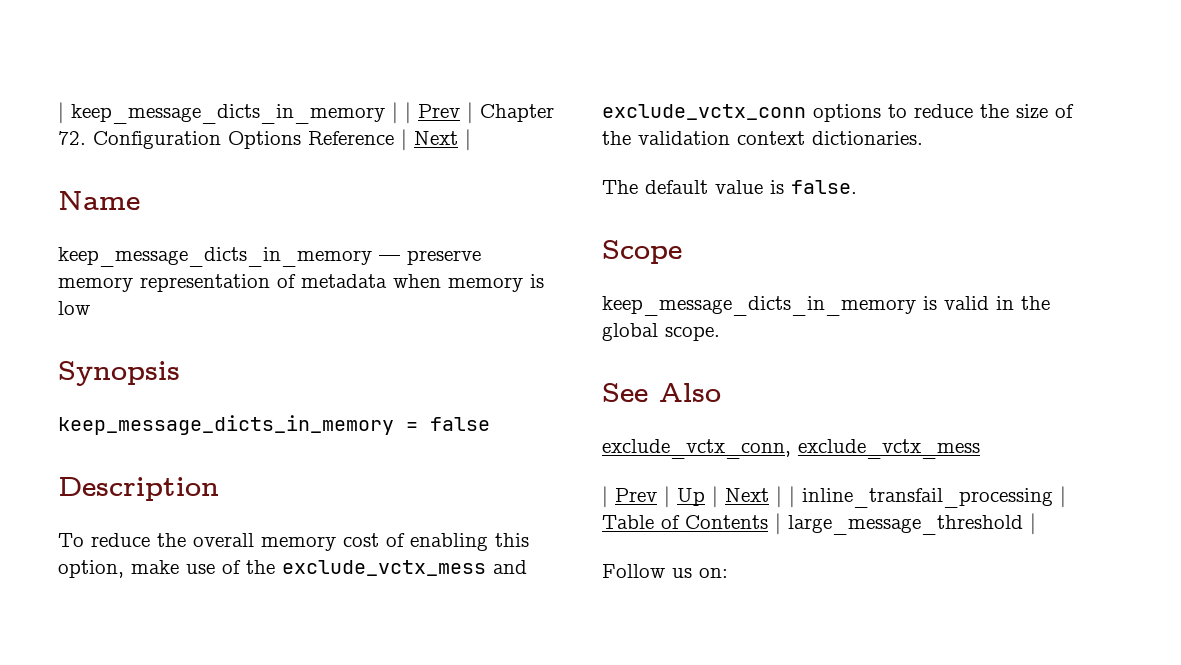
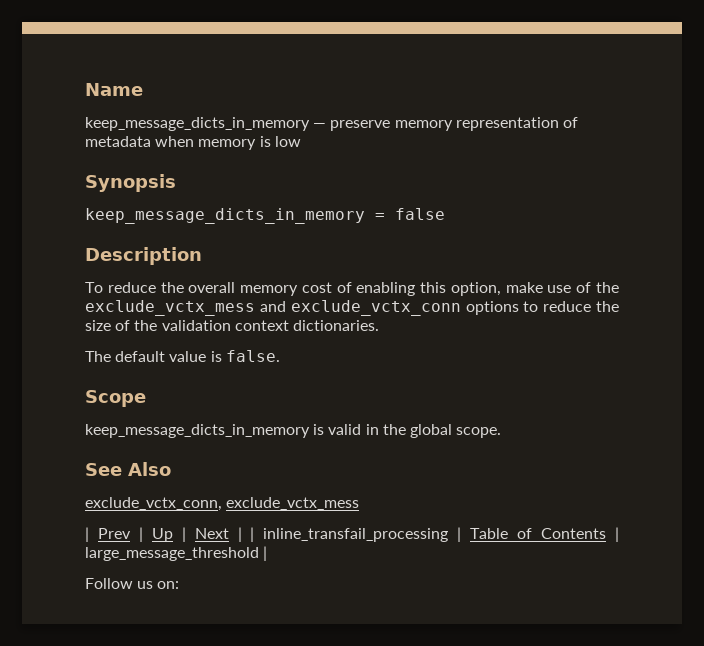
- | keep_message_dicts_in_memory | | Prev | Chapter 72. Configuration Options Reference | Next |

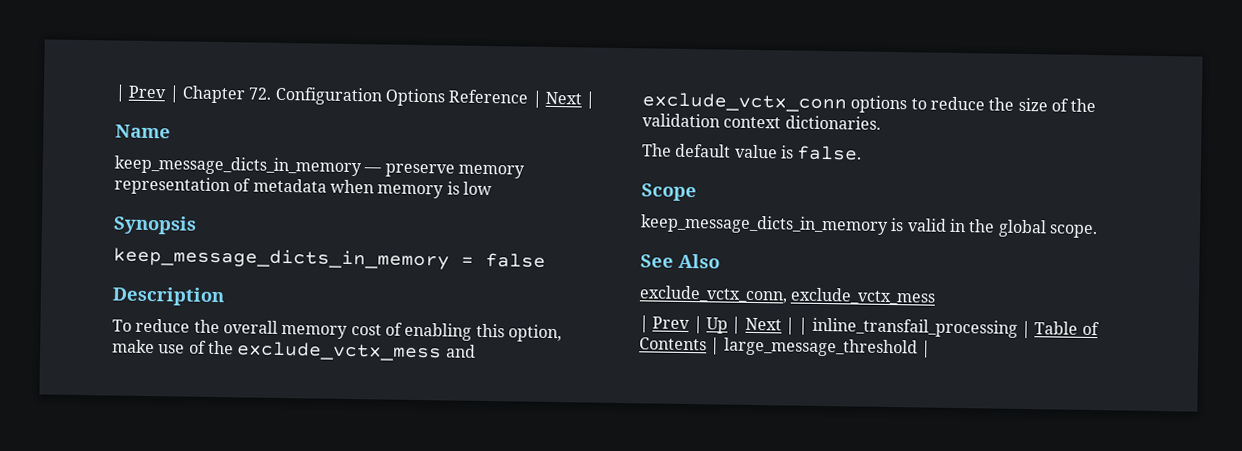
+ | Prev | Chapter 72. Configuration Options Reference | Next |
- Follow us on:

